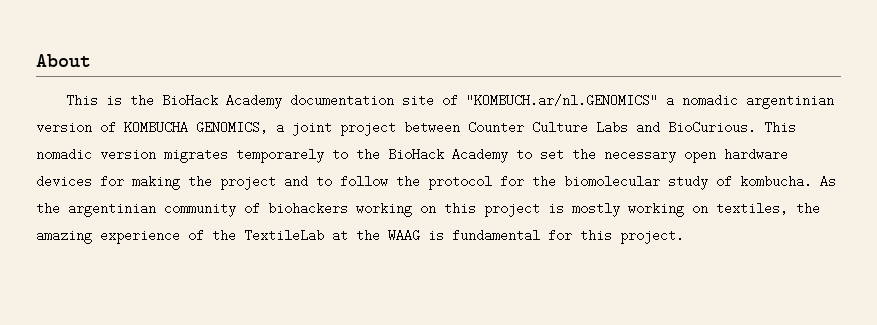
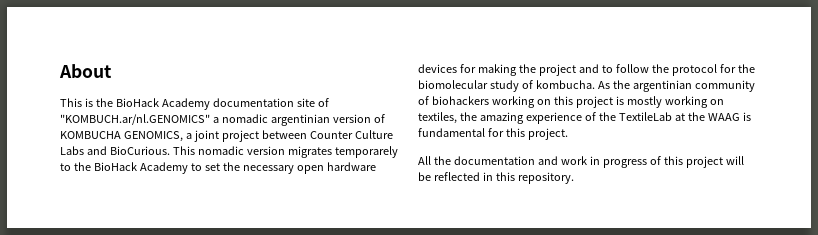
+ All the documentation and work in progress of this project will be reflected in this repository.

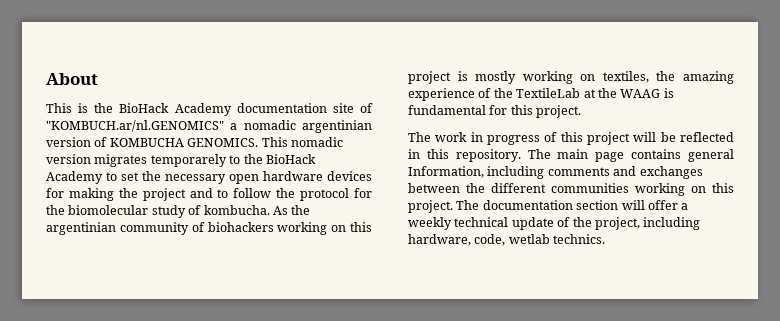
- This is the BioHack Academy documentation site of "KOMBUCH.ar/nl.GENOMICS" a nomadic argentinian version of KOMBUCHA GENOMICS, a joint project between Counter Culture Labs and BioCurious.
+ This is the BioHack Academy documentation site of "KOMBUCH.ar/nl.GENOMICS" a nomadic argentinian version of KOMBUCHA GENOMICS.
- All the documentation and work in progress of this project will be reflected in this repository.
+ The work in progress of this project will be reflected in this repository.
+ The main page contains general Information, including comments and exchanges between the different communities working on this project. The documentation section will offer a weekly technical update of the project, including hardware, code, wetlab technics.

